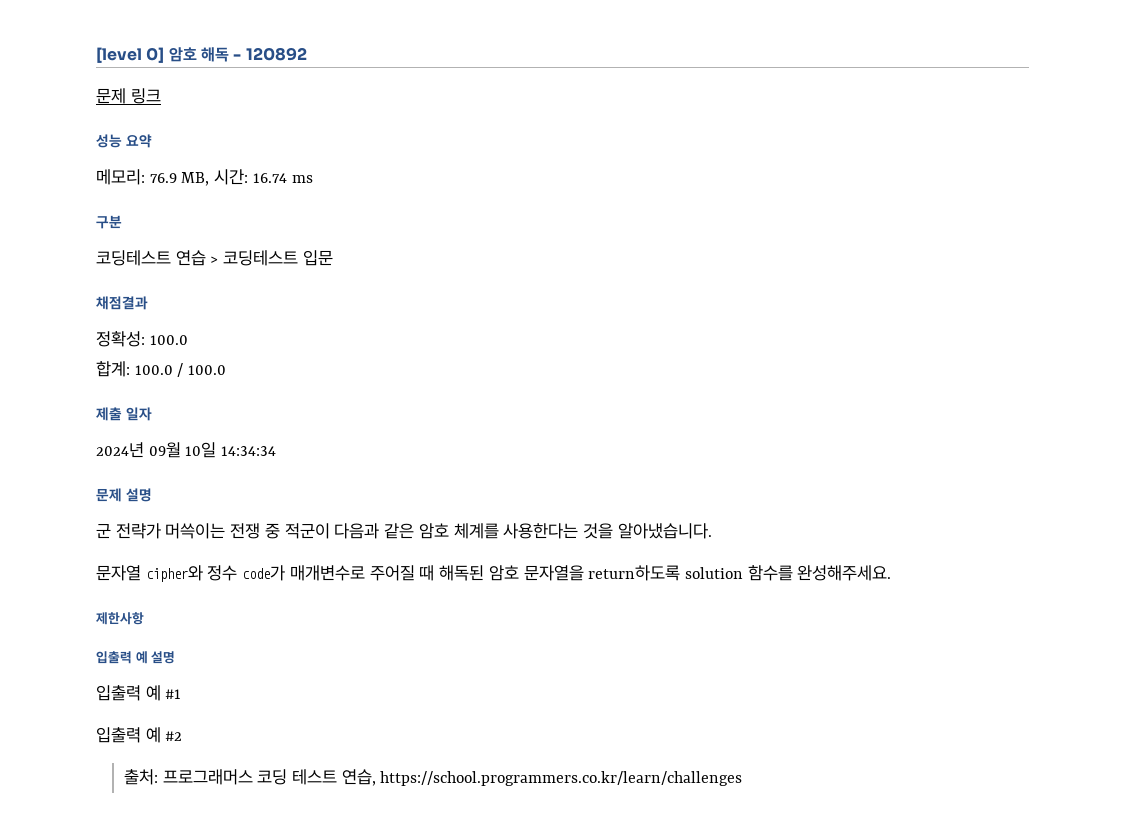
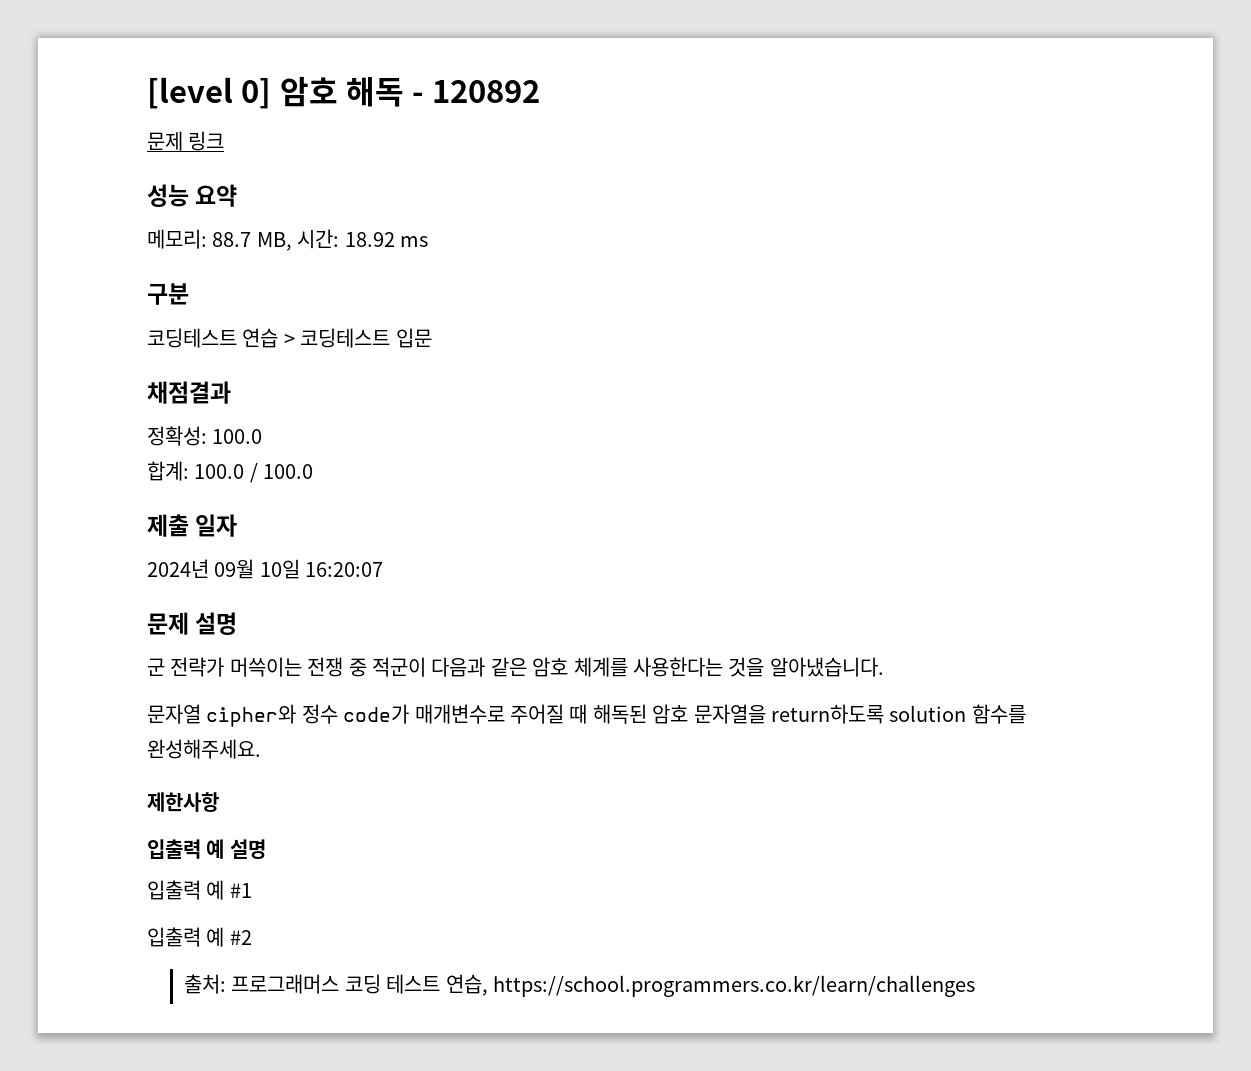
- 메모리: 76.9 MB, 시간: 16.74 ms
+ 메모리: 88.7 MB, 시간: 18.92 ms
- 2024년 09월 10일 14:34:34
+ 2024년 09월 10일 16:20:07

